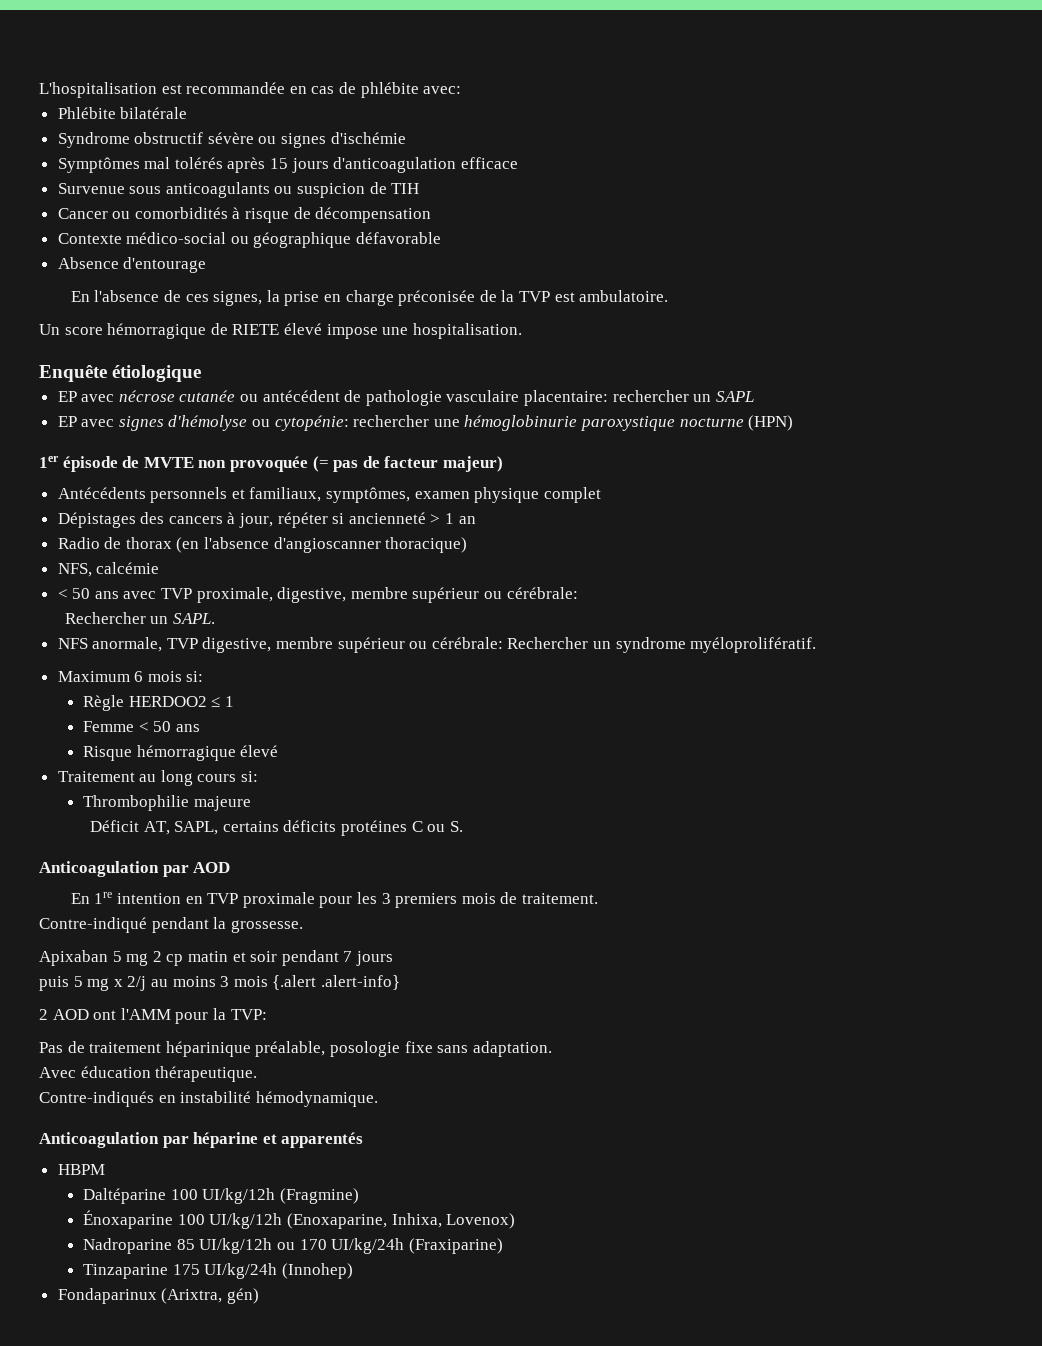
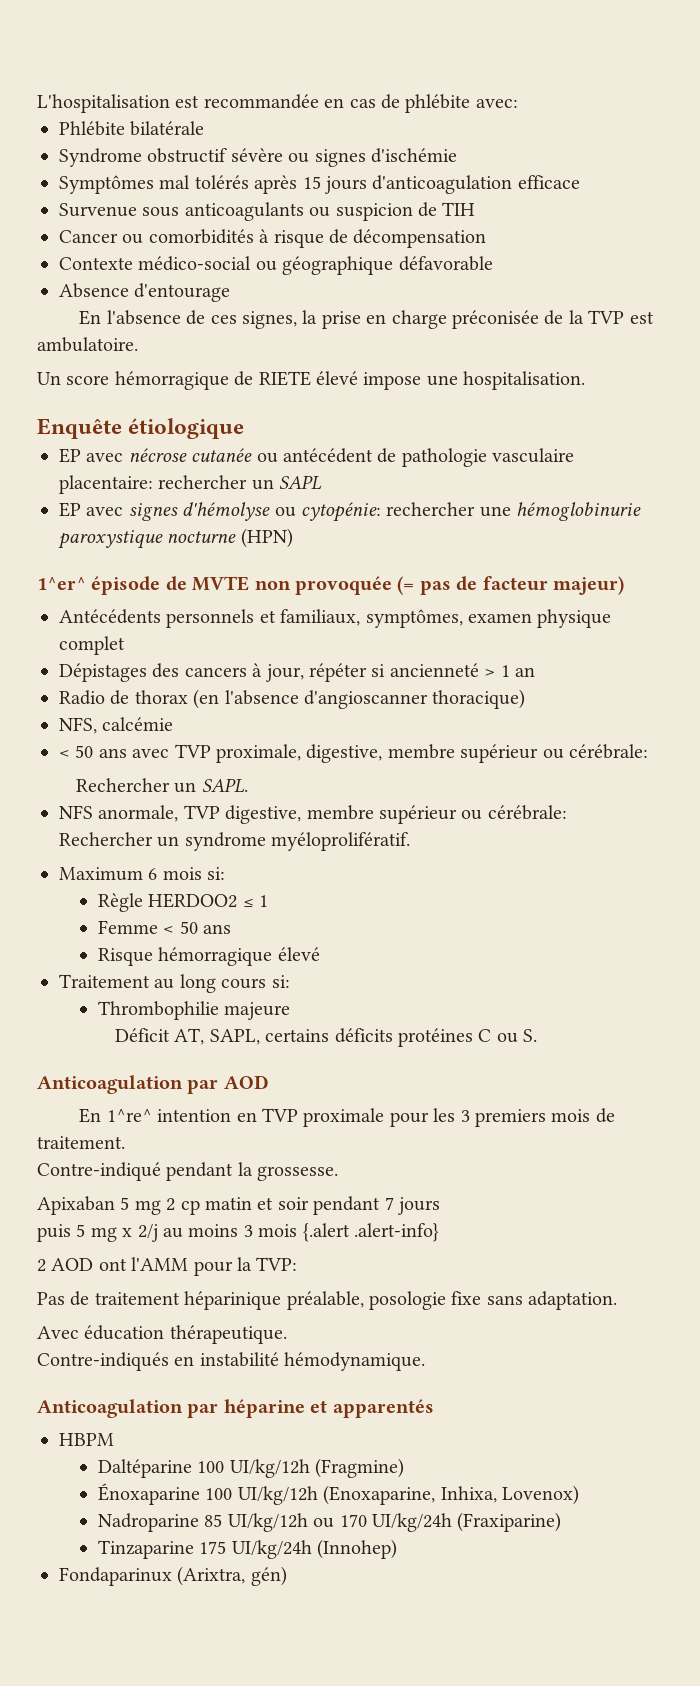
- 1er épisode de MVTE non provoquée (= pas de facteur majeur)
+ 1^er^ épisode de MVTE non provoquée (= pas de facteur majeur)
- En 1re intention en TVP proximale pour les 3 premiers mois de traitement.
+ En 1^re^ intention en TVP proximale pour les 3 premiers mois de traitement.

